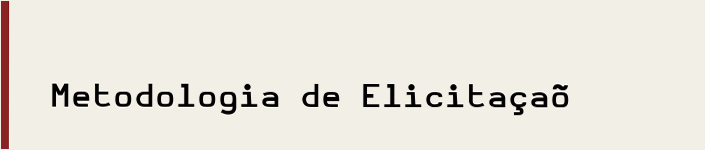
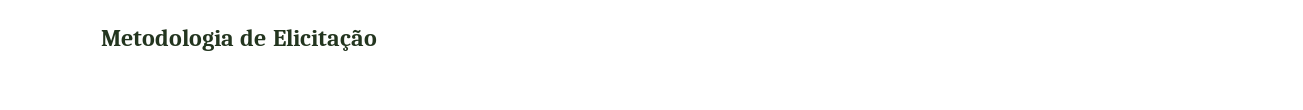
- Metodologia de Elicitaçaõ
+ Metodologia de Elicitação

